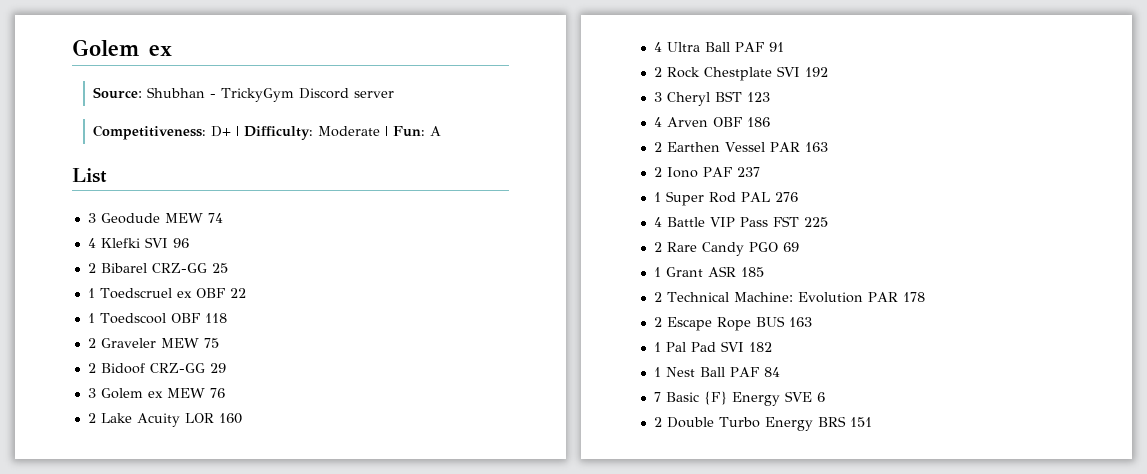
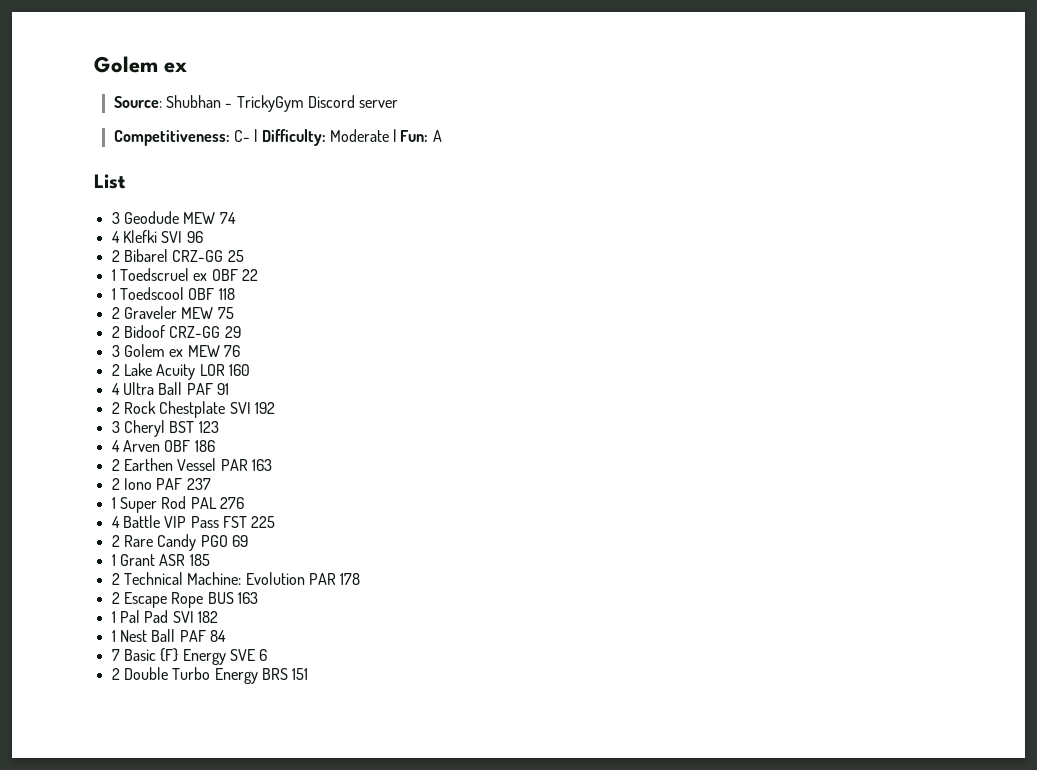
- Competitiveness: D+ | Difficulty: Moderate | Fun: A
+ Competitiveness: C- | Difficulty: Moderate | Fun: A

